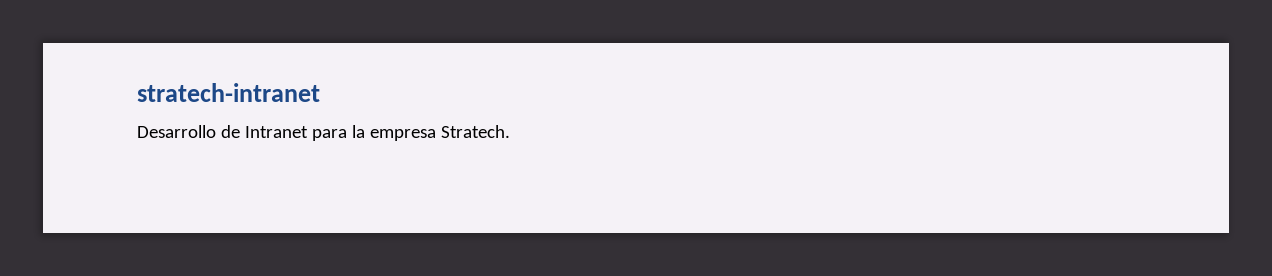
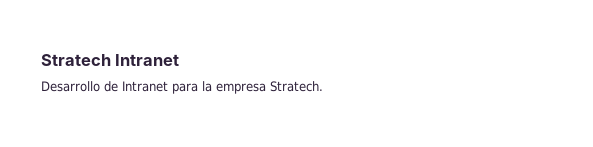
- stratech-intranet
+ Stratech Intranet

